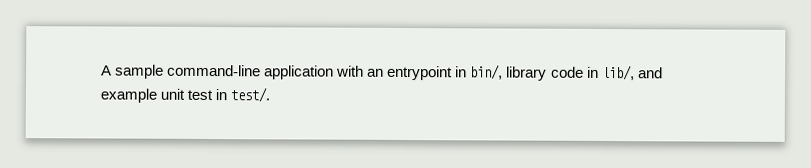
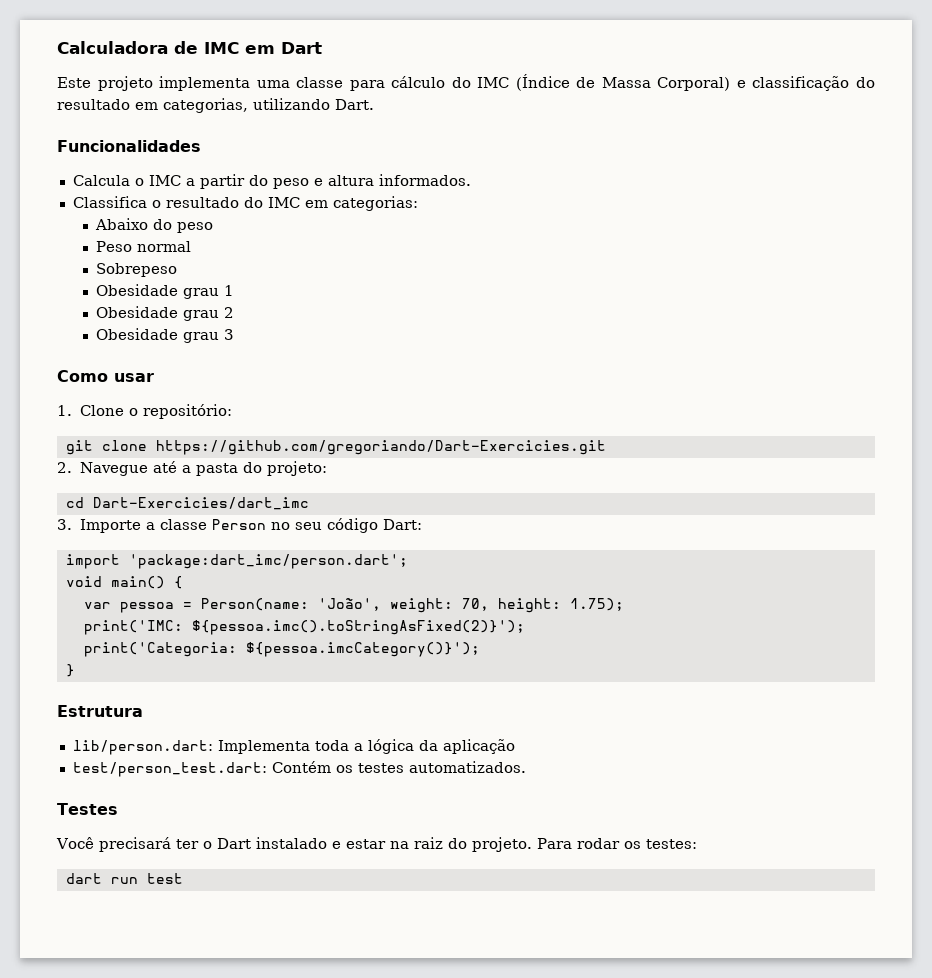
- A sample command-line application with an entrypoint in bin/, library code in lib/, and example unit test in test/.
+ Calculadora de IMC em Dart
+ Este projeto implementa uma classe para cálculo do IMC (Índice de Massa Corporal) e classificação do resultado em categorias, utilizando Dart.
+ Funcionalidades
+ Calcula o IMC a partir do peso e altura informados.
+ Classifica o resultado do IMC em categorias:
+ Abaixo do peso
+ Peso normal
+ Sobrepeso
+ Obesidade grau 1
+ Obesidade grau 2
+ Obesidade grau 3
+ Como usar
+ 1. Clone o repositório:
+ git clone https://github.com/gregoriando/Dart-Exercicies.git
+ 2. Navegue até a pasta do projeto:
+ cd Dart-Exercicies/dart_imc
+ 3. Importe a classe Person no seu código Dart:
+ import 'package:dart_imc/person.dart';
+ void main() {
+ var pessoa = Person(name: 'João', weight: 70, height: 1.75);
+ print('IMC: ${pessoa.imc().toStringAsFixed(2)}');
+ print('Categoria: ${pessoa.imcCategory()}');
+ }
+ Estrutura
+ lib/person.dart: Implementa toda a lógica da aplicação
+ test/person_test.dart: Contém os testes automatizados.
+ Testes
+ Você precisará ter o Dart instalado e estar na raiz do projeto. Para rodar os testes:
+ dart run test

